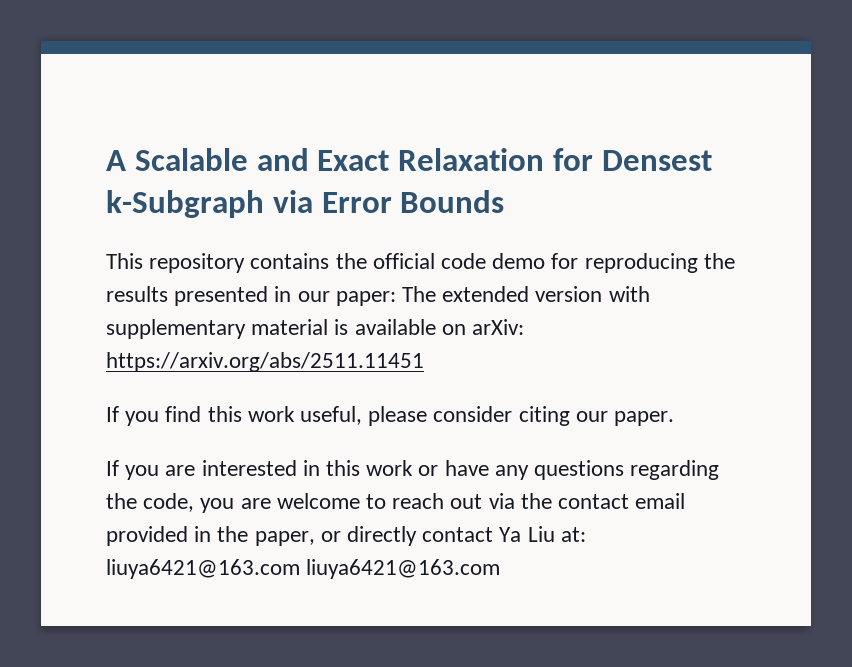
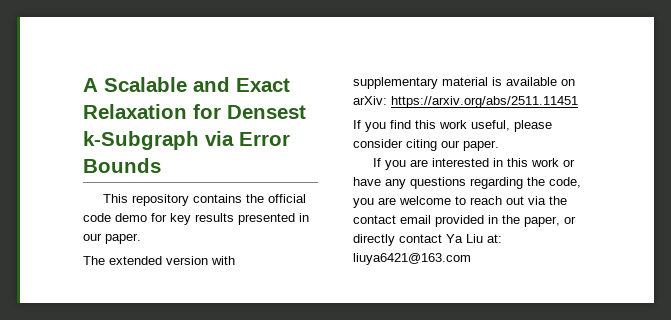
- This repository contains the official code demo for reproducing the results presented in our paper: The extended version with supplementary material is available on arXiv: https://arxiv.org/abs/2511.11451
+ This repository contains the official code demo for key results presented in our paper.
+ The extended version with supplementary material is available on arXiv: https://arxiv.org/abs/2511.11451
- If you are interested in this work or have any questions regarding the code, you are welcome to reach out via the contact email provided in the paper, or directly contact Ya Liu at: liuya6421@163.com liuya6421@163.com
+ If you are interested in this work or have any questions regarding the code, you are welcome to reach out via the contact email provided in the paper, or directly contact Ya Liu at: liuya6421@163.com

